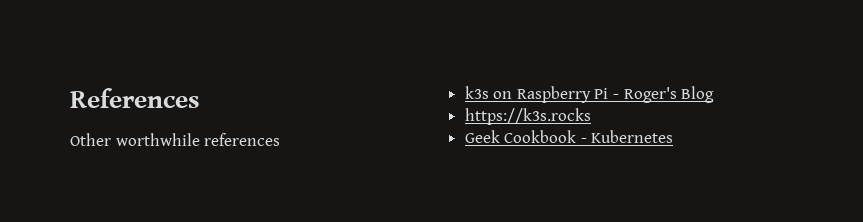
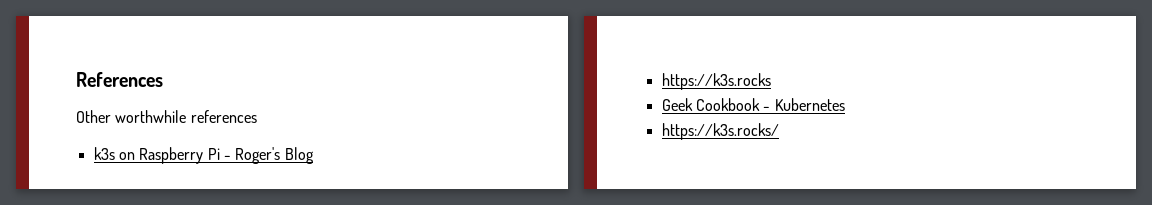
+ https://k3s.rocks/

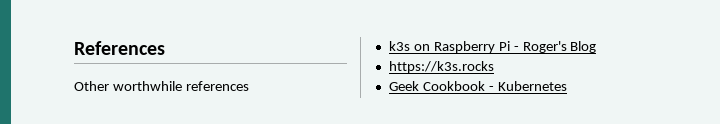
- https://k3s.rocks/

